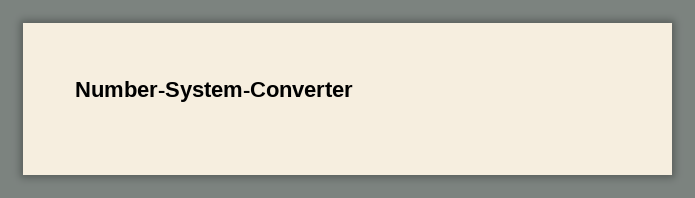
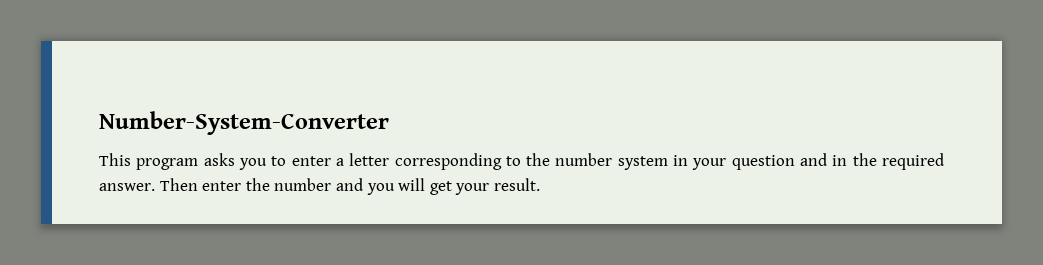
+ This program asks you to enter a letter corresponding to the number system in your question and in the required answer. Then enter the number and you will get your result.

